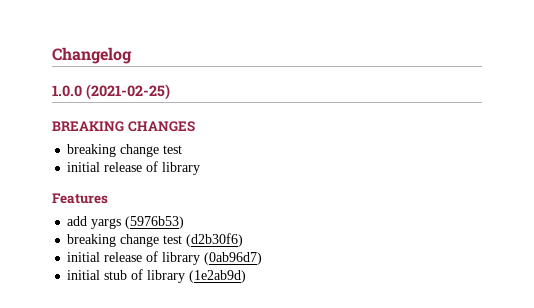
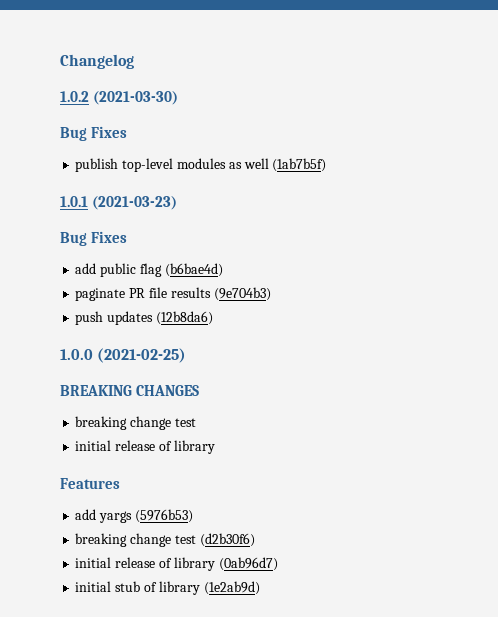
+ 1.0.2 (2021-03-30)
+ Bug Fixes
+ publish top-level modules as well (1ab7b5f)
+ 1.0.1 (2021-03-23)
+ Bug Fixes
+ add public flag (b6bae4d)
+ paginate PR file results (9e704b3)
+ push updates (12b8da6)

